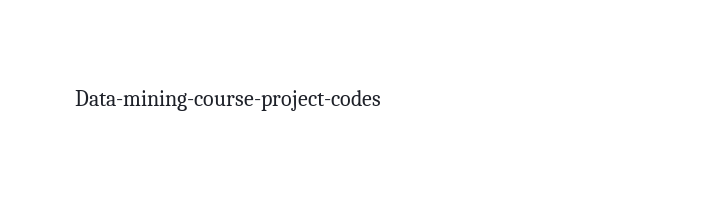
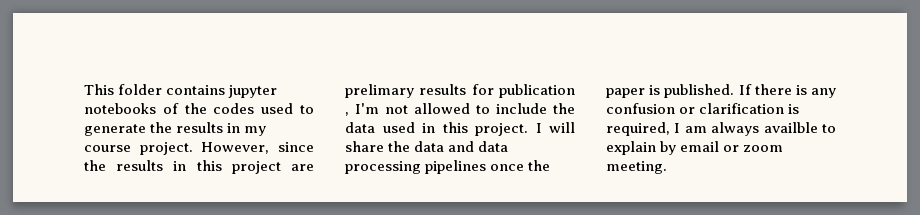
- Data-mining-course-project-codes
+ This folder contains jupyter notebooks of the codes used to generate the results in my course project. However, since the results in this project are prelimary results for publication , I'm not allowed to include the data used in this project. I will share the data and data processing pipelines once the paper is published. If there is any confusion or clarification is required, I am always availble to explain by email or zoom meeting.

